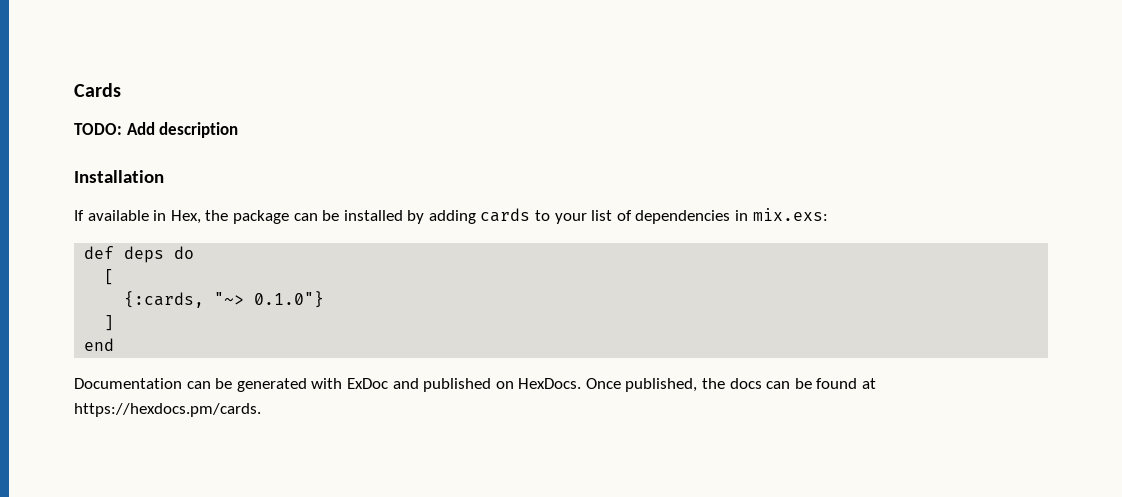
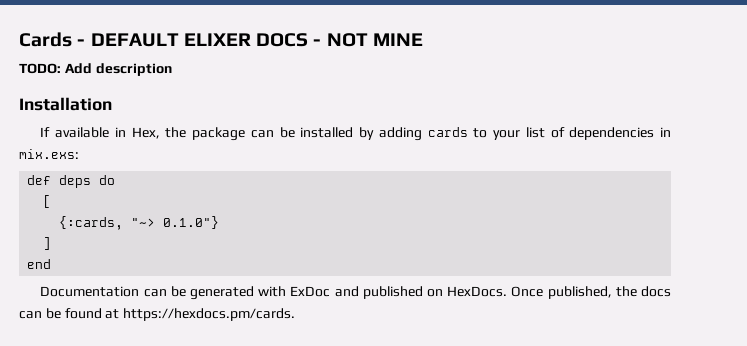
- Cards
+ Cards - DEFAULT ELIXER DOCS - NOT MINE

